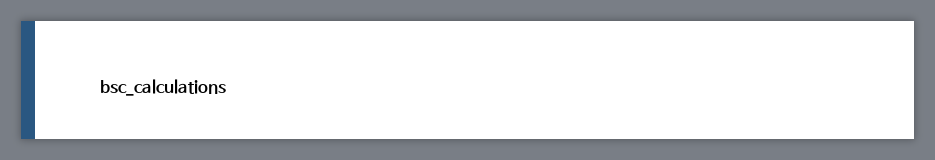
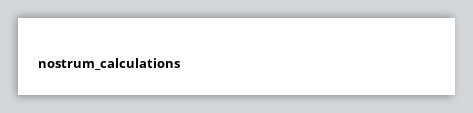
- bsc_calculations
+ nostrum_calculations

